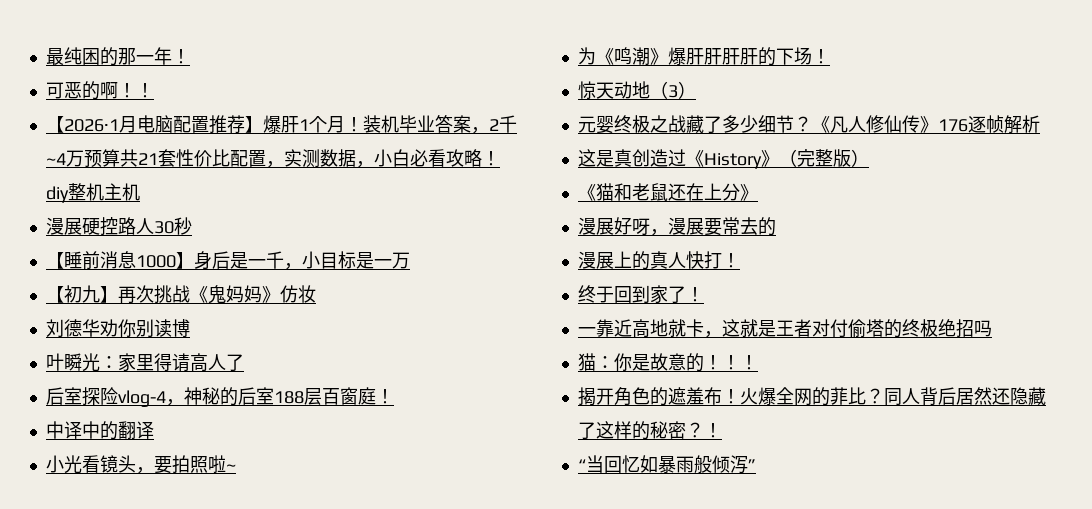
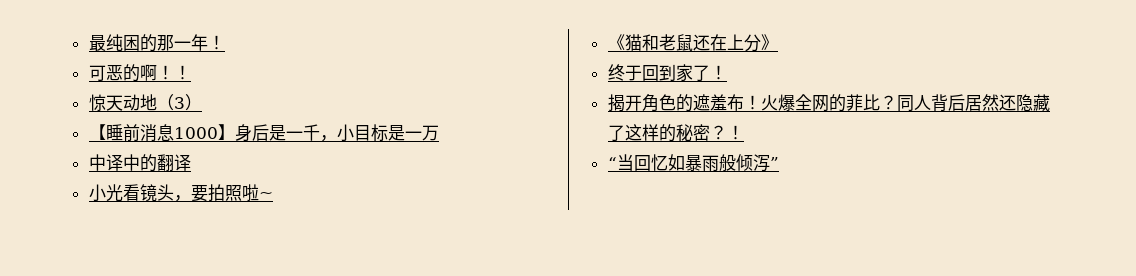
- 【2026·1月电脑配置推荐】爆肝1个月！装机毕业答案，2千~4万预算共21套性价比配置，实测数据，小白必看攻略！diy整机主机
- 漫展硬控路人30秒
+ 惊天动地（3）
- 【初九】再次挑战《鬼妈妈》仿妆
- 刘德华劝你别读博
- 叶瞬光：家里得请高人了
- 后室探险vlog-4，神秘的后室188层百窗庭！
- 为《鸣潮》爆肝肝肝肝的下场！
- 惊天动地（3）
- 元婴终极之战藏了多少细节？《凡人修仙传》176逐帧解析
- 这是真创造过《History》（完整版）
- 漫展好呀，漫展要常去的
- 漫展上的真人快打！
  终于回到家了！
- 一靠近高地就卡，这就是王者对付偷塔的终极绝招吗
- 猫：你是故意的！！！

